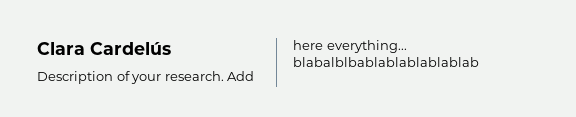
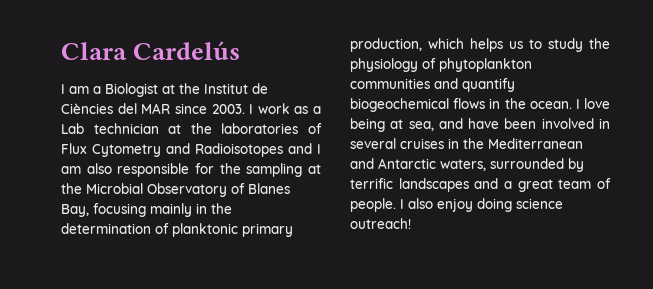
- Description of your research. Add here everything... blabalblbablablablablablab
+ I am a Biologist at the Institut de Ciències del MAR since 2003. I work as a Lab technician at the laboratories of Flux Cytometry and Radioisotopes and I am also responsible for the sampling at the Microbial Observatory of Blanes Bay, focusing mainly in the determination of planktonic primary production, which helps us to study the physiology of phytoplankton communities and quantify biogeochemical flows in the ocean. I love being at sea, and have been involved in several cruises in the Mediterranean and Antarctic waters, surrounded by terrific landscapes and a great team of people. I also enjoy doing science outreach!

